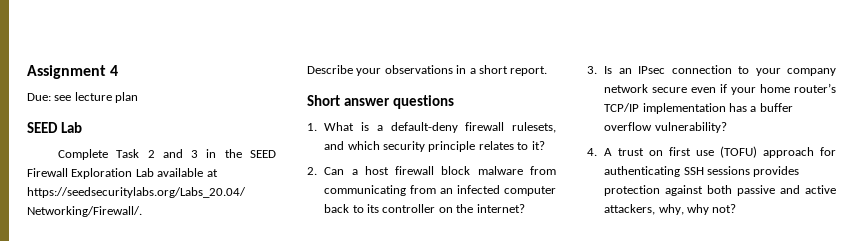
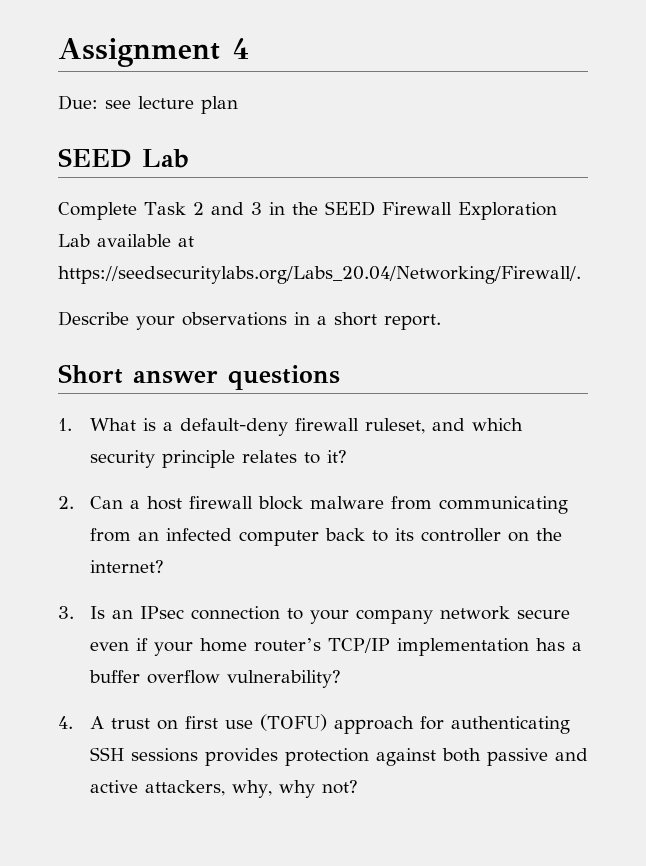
- 1. What is a default-deny firewall rulesets, and which security principle relates to it?
+ 1. What is a default-deny firewall ruleset, and which security principle relates to it?

